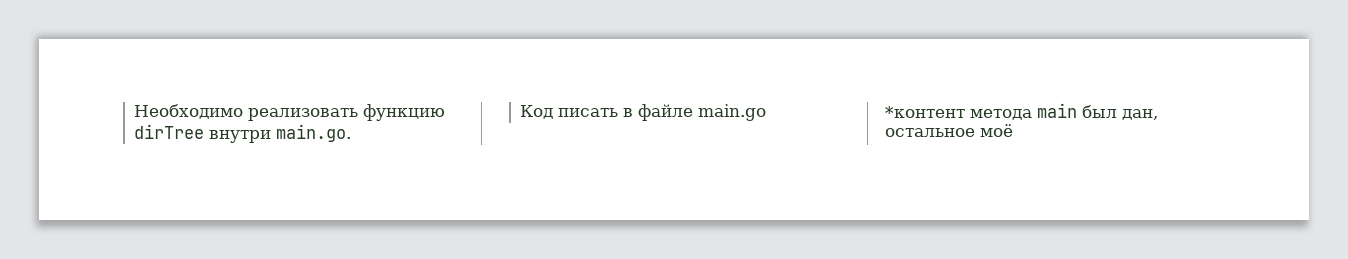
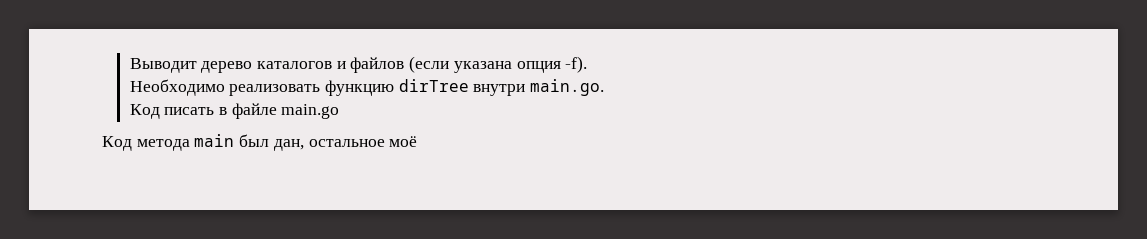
+ Выводит дерево каталогов и файлов (если указана опция -f).
- *контент метода main был дан, остальное моё
+ Код метода main был дан, остальное моё

